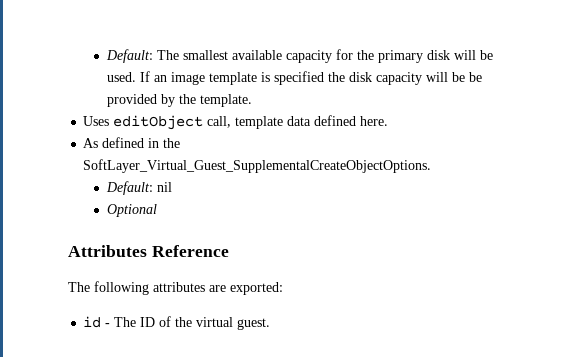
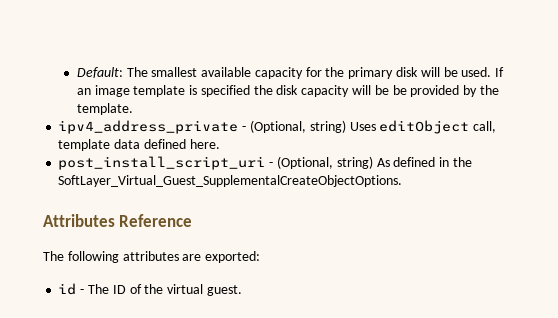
- Uses editObject call, template data defined here.
+ ipv4_address_private - (Optional, string) Uses editObject call, template data defined here.
- As defined in the SoftLayer_Virtual_Guest_SupplementalCreateObjectOptions.
+ post_install_script_uri - (Optional, string) As defined in the SoftLayer_Virtual_Guest_SupplementalCreateObjectOptions.
- Default: nil
- Optional

